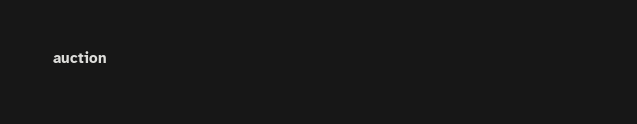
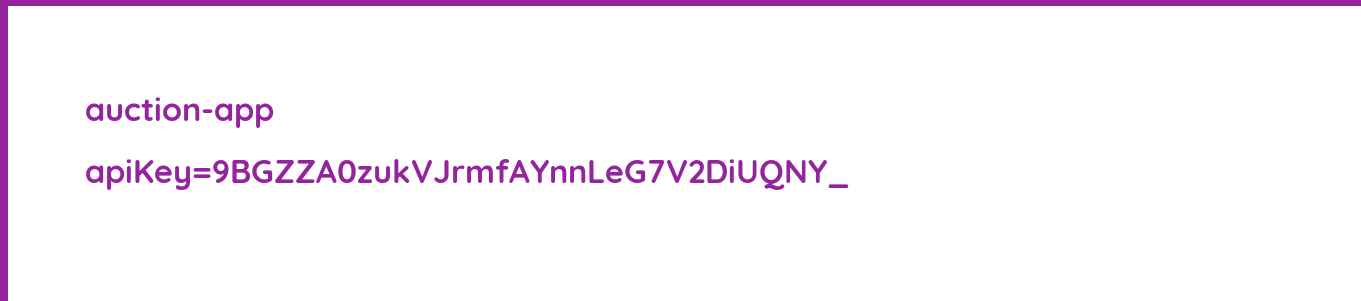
- auction
+ auction-app
+ apiKey=9BGZZA0zukVJrmfAYnnLeG7V2DiUQNY_

